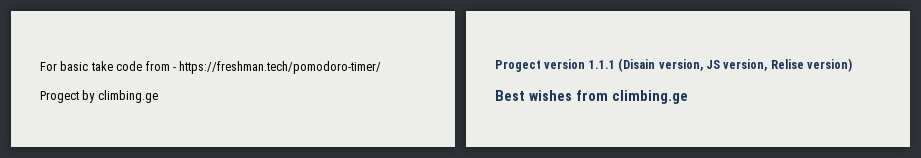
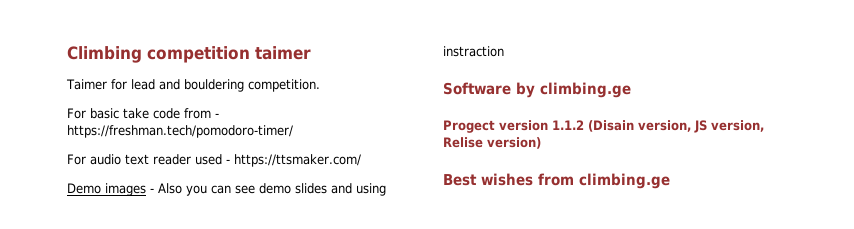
+ Climbing competition taimer
+ Taimer for lead and bouldering competition.
- Progect by climbing.ge
+ For audio text reader used - https://ttsmaker.com/
+ Demo images - Also you can see demo slides and using instraction
+ Software by climbing.ge
- Progect version 1.1.1 (Disain version, JS version, Relise version)
+ Progect version 1.1.2 (Disain version, JS version, Relise version)

